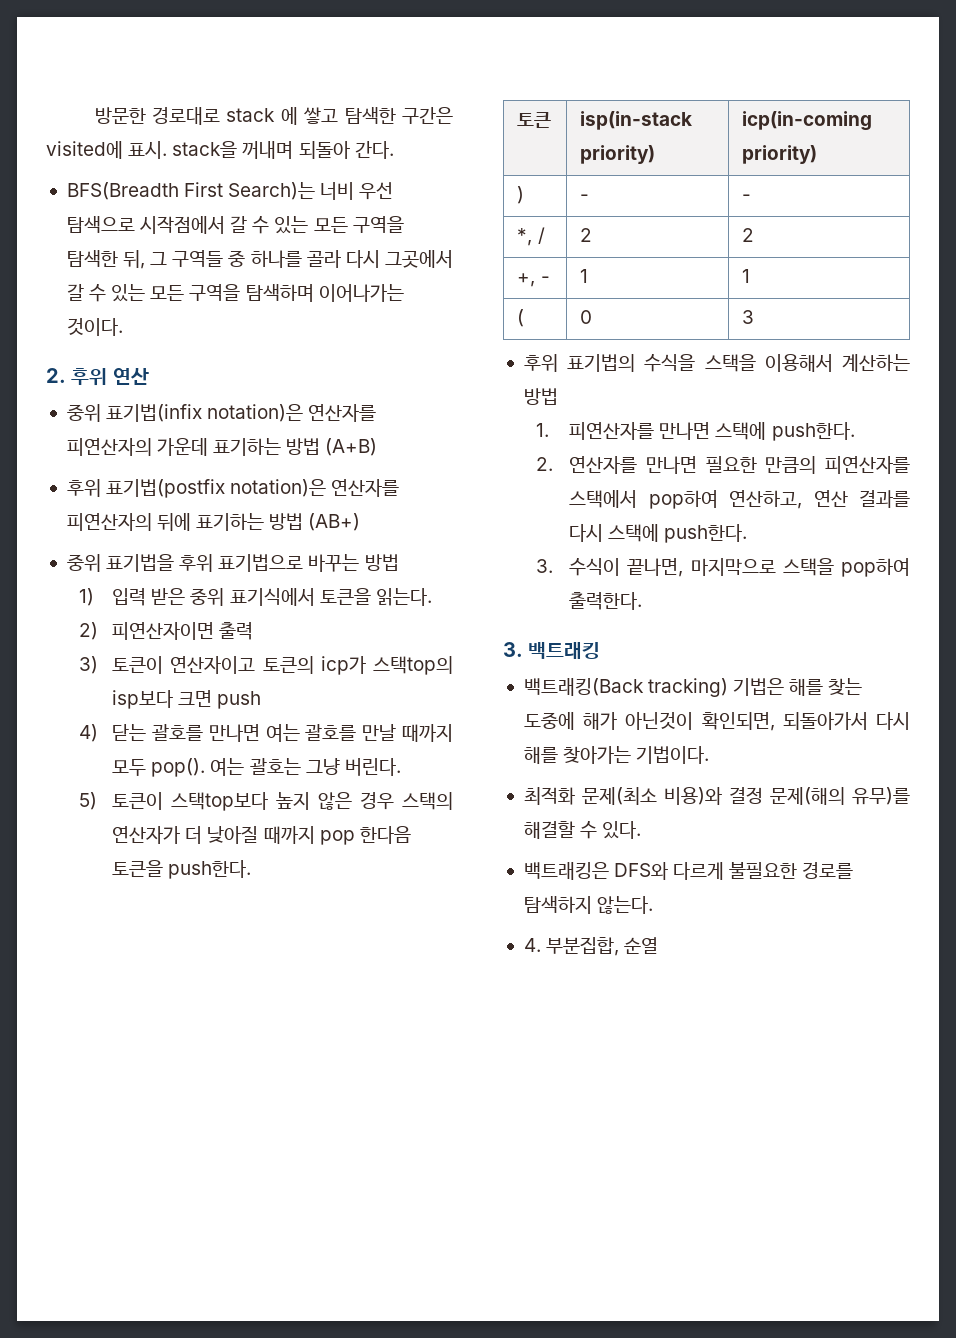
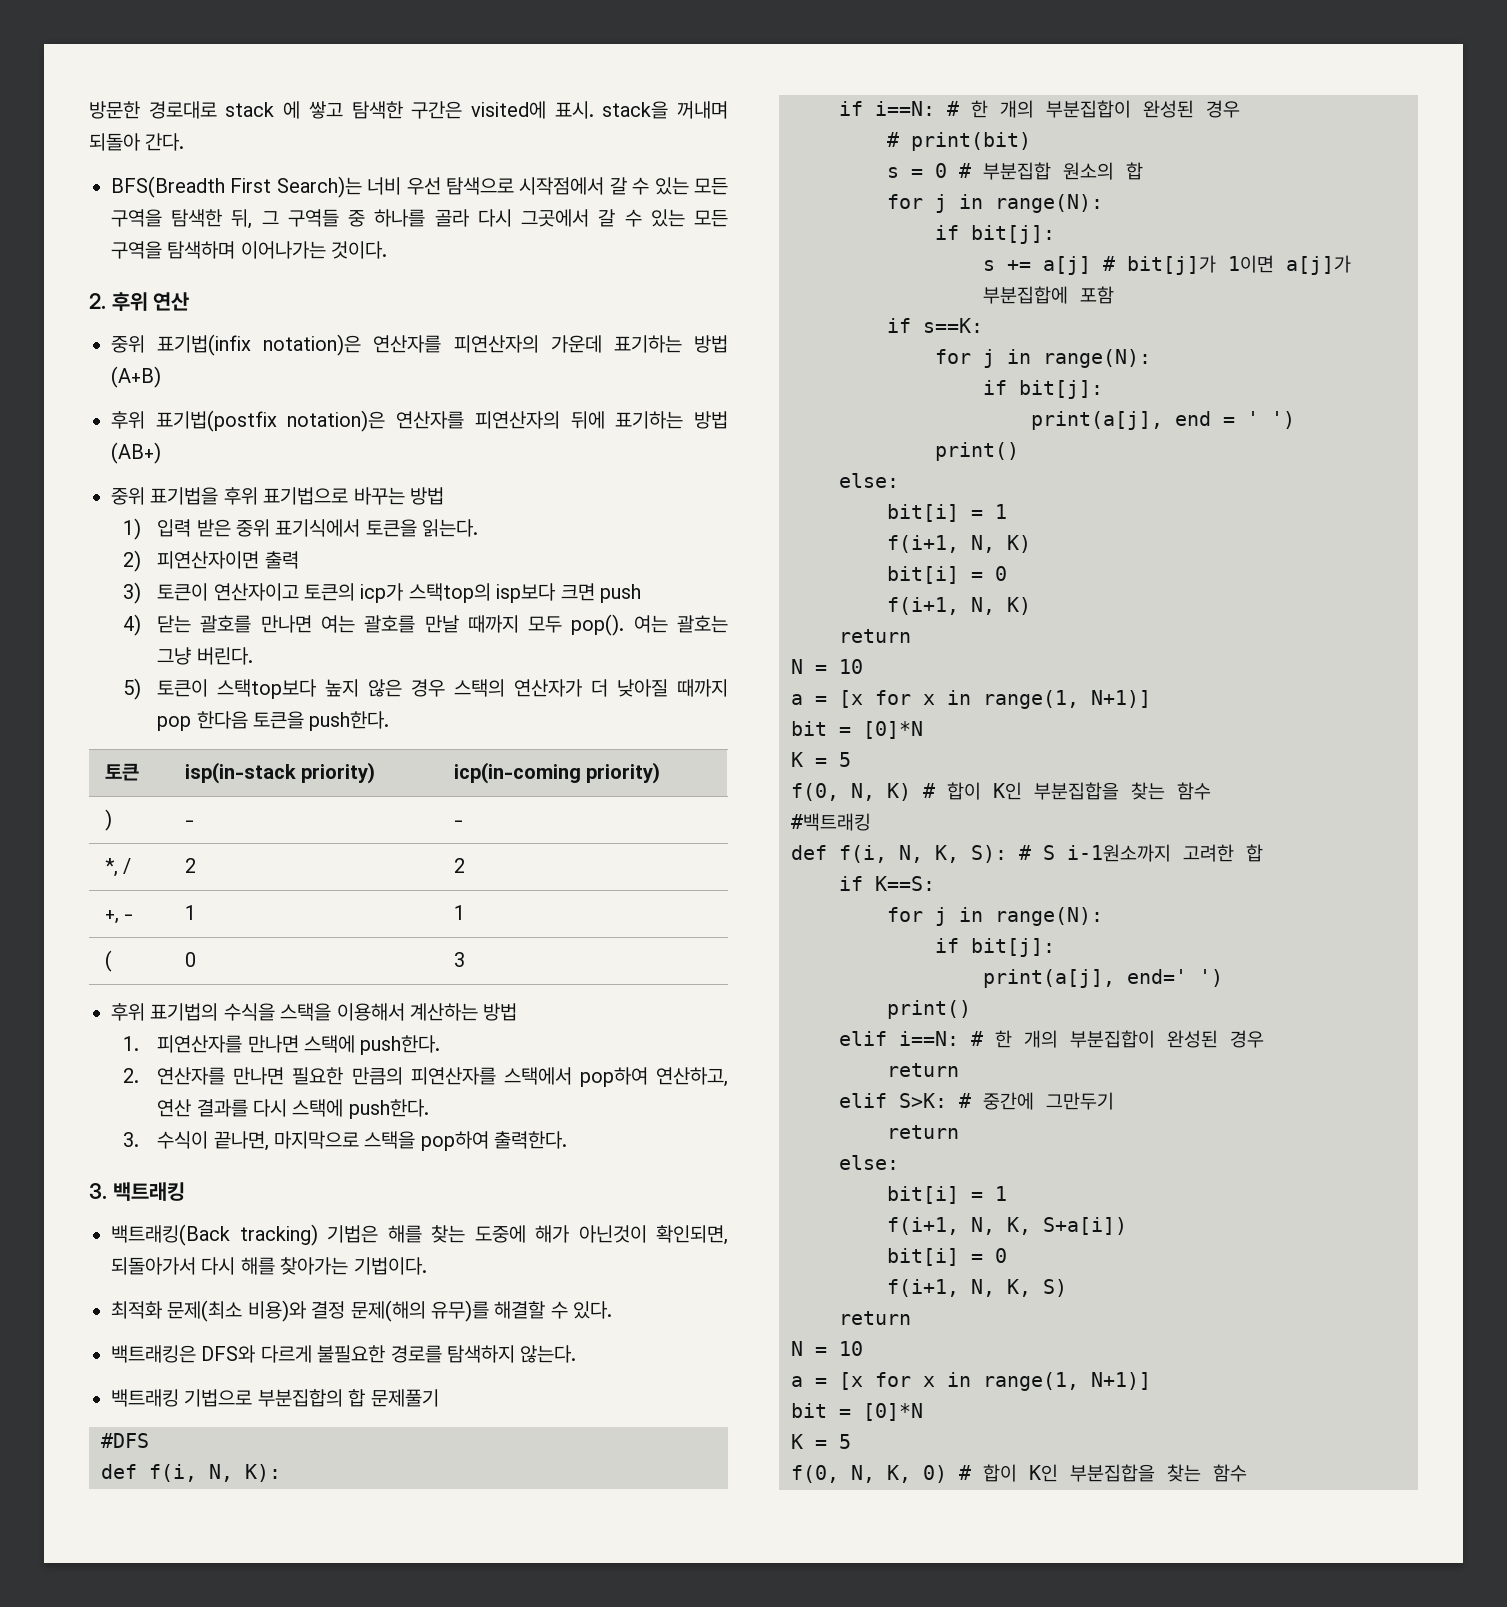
- 4. 부분집합, 순열
+ 백트래킹 기법으로 부분집합의 합 문제풀기
+ #DFS
+ def f(i, N, K):
+ if i==N: # 한 개의 부분집합이 완성된 경우
+ # print(bit)
+ s = 0 # 부분집합 원소의 합
+ for j in range(N):
+ if bit[j]:
+ s += a[j] # bit[j]가 1이면 a[j]가 부분집합에 포함
+ if s==K:
+ for j in range(N):
+ if bit[j]:
+ print(a[j], end = ' ')
+ print()
+ else:
+ bit[i] = 1
+ f(i+1, N, K)
+ bit[i] = 0
+ f(i+1, N, K)
+ return
+ N = 10
+ a = [x for x in range(1, N+1)]
+ bit = [0]*N
+ K = 5
+ f(0, N, K) # 합이 K인 부분집합을 찾는 함수
+ #백트래킹
+ def f(i, N, K, S): # S i-1원소까지 고려한 합
+ if K==S:
+ for j in range(N):
+ if bit[j]:
+ print(a[j], end=' ')
+ print()
+ elif i==N: # 한 개의 부분집합이 완성된 경우
+ return
+ elif S>K: # 중간에 그만두기
+ return
+ else:
+ bit[i] = 1
+ f(i+1, N, K, S+a[i])
+ bit[i] = 0
+ f(i+1, N, K, S)
+ return
+ N = 10
+ a = [x for x in range(1, N+1)]
+ bit = [0]*N
+ K = 5
+ f(0, N, K, 0) # 합이 K인 부분집합을 찾는 함수

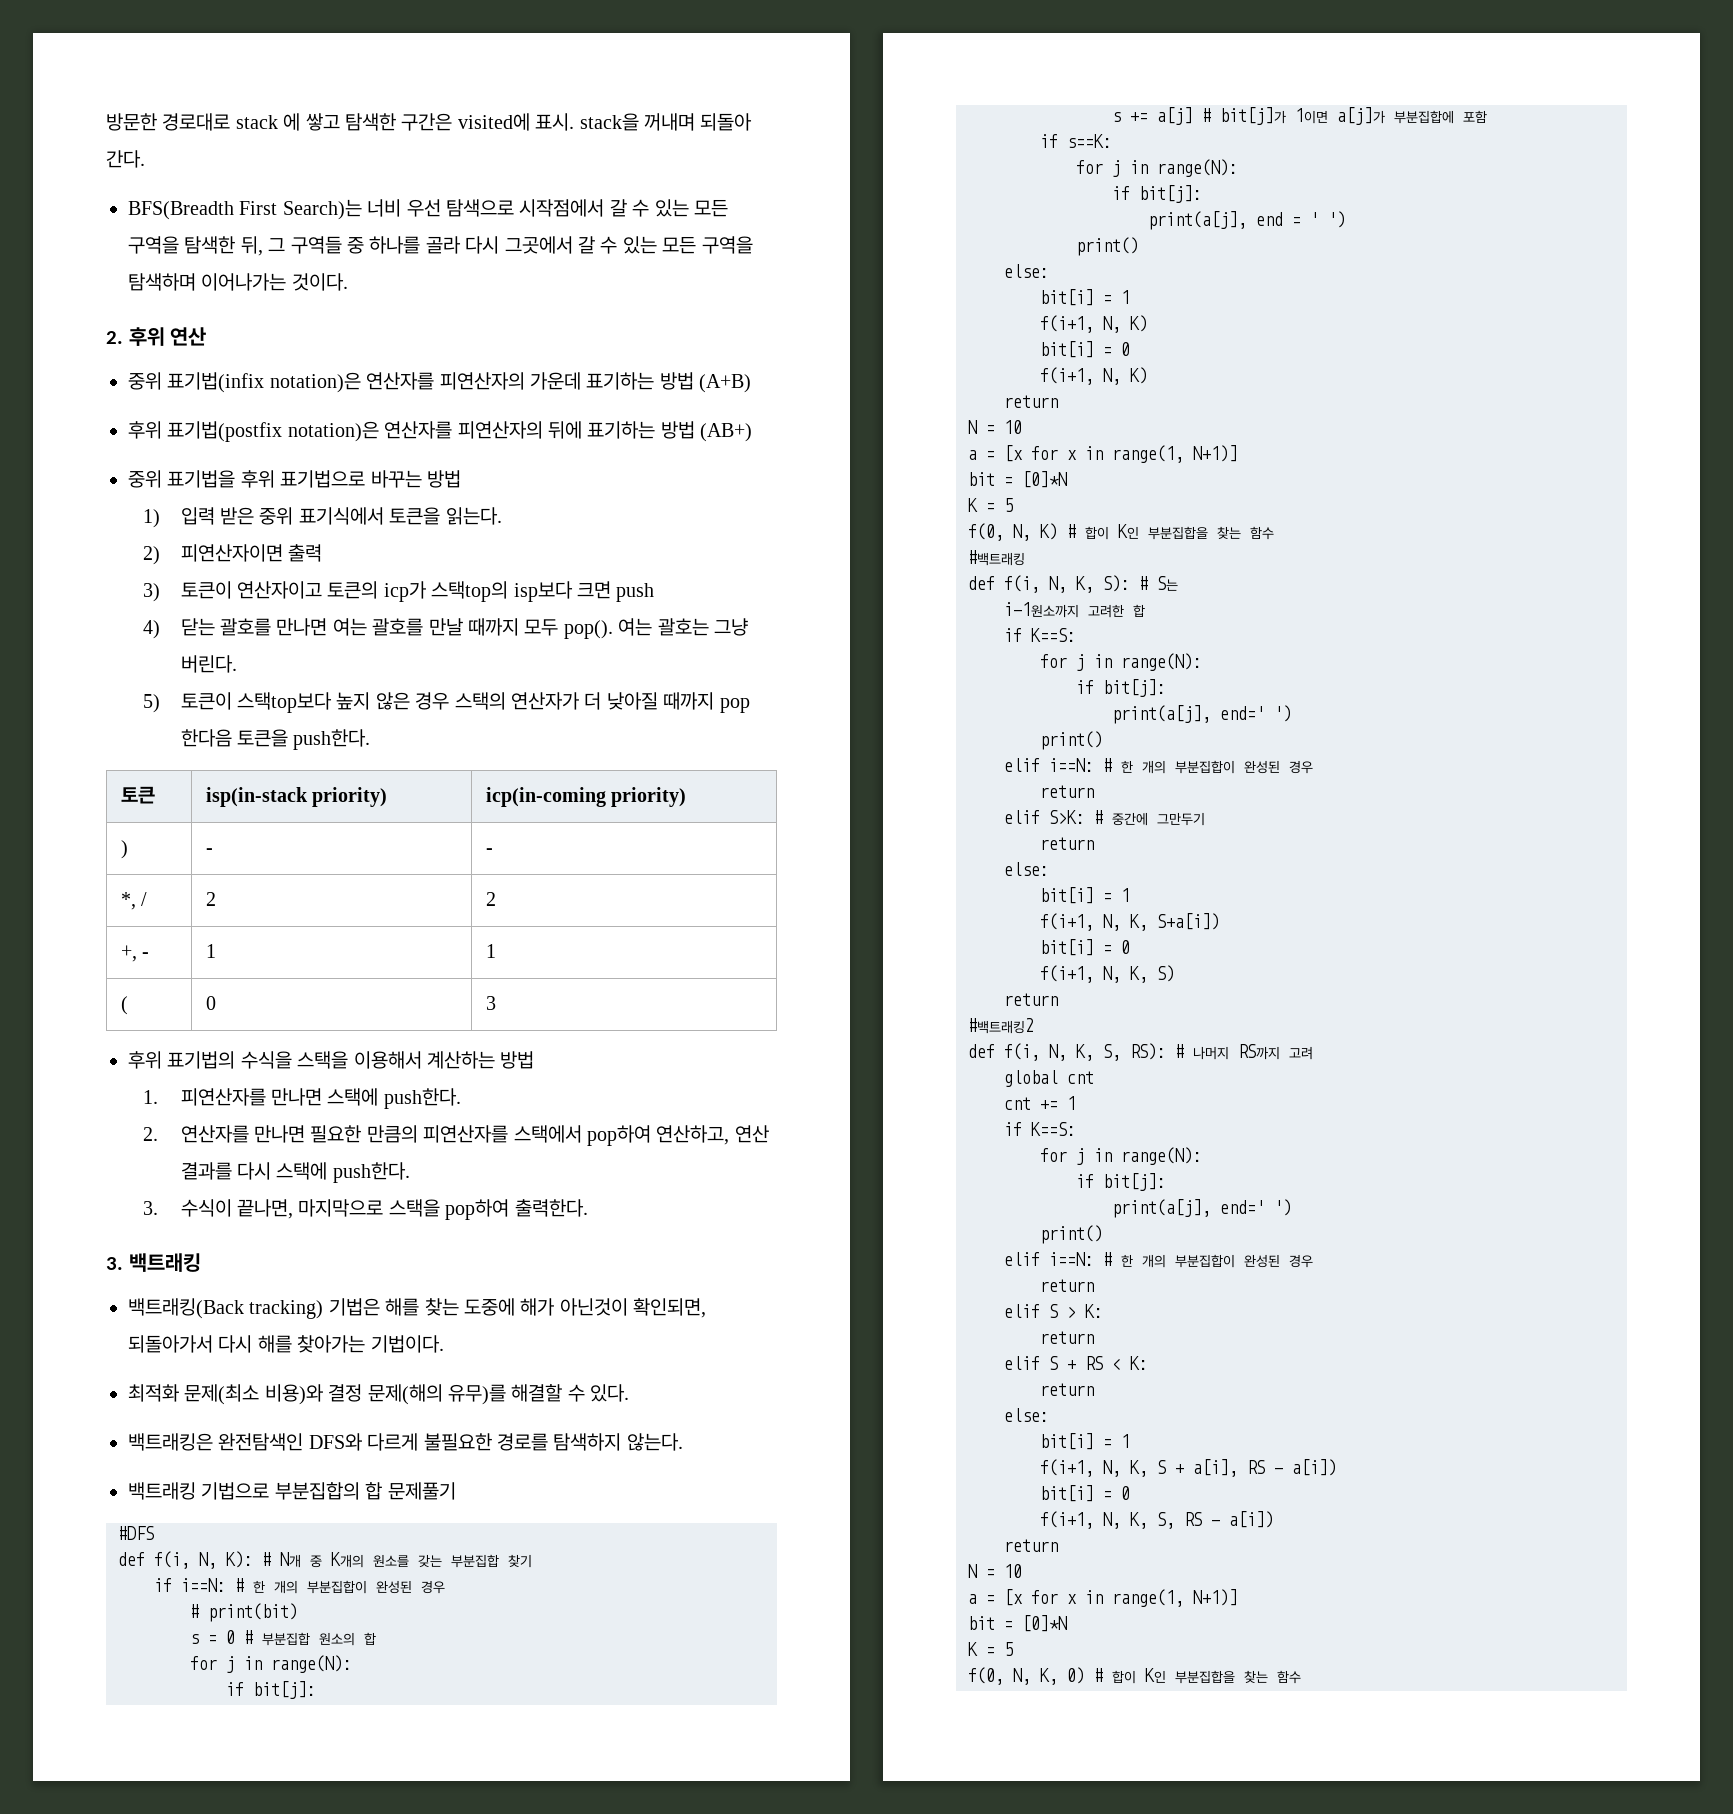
- 백트래킹은 DFS와 다르게 불필요한 경로를 탐색하지 않는다.
+ 백트래킹은 완전탐색인 DFS와 다르게 불필요한 경로를 탐색하지 않는다.
- def f(i, N, K):
+ def f(i, N, K): # N개 중 K개의 원소를 갖는 부분집합 찾기
- def f(i, N, K, S): # S i-1원소까지 고려한 합
+ def f(i, N, K, S): # S는
+ i-1원소까지 고려한 합
+ #백트래킹2
+ def f(i, N, K, S, RS): # 나머지 RS까지 고려
+ global cnt
+ cnt += 1
+ if K==S:
+ for j in range(N):
+ if bit[j]:
+ print(a[j], end=' ')
+ print()
+ elif i==N: # 한 개의 부분집합이 완성된 경우
+ return
+ elif S > K:
+ return
+ elif S + RS < K:
+ return
+ else:
+ bit[i] = 1
+ f(i+1, N, K, S + a[i], RS - a[i])
+ bit[i] = 0
+ f(i+1, N, K, S, RS - a[i])
+ return

